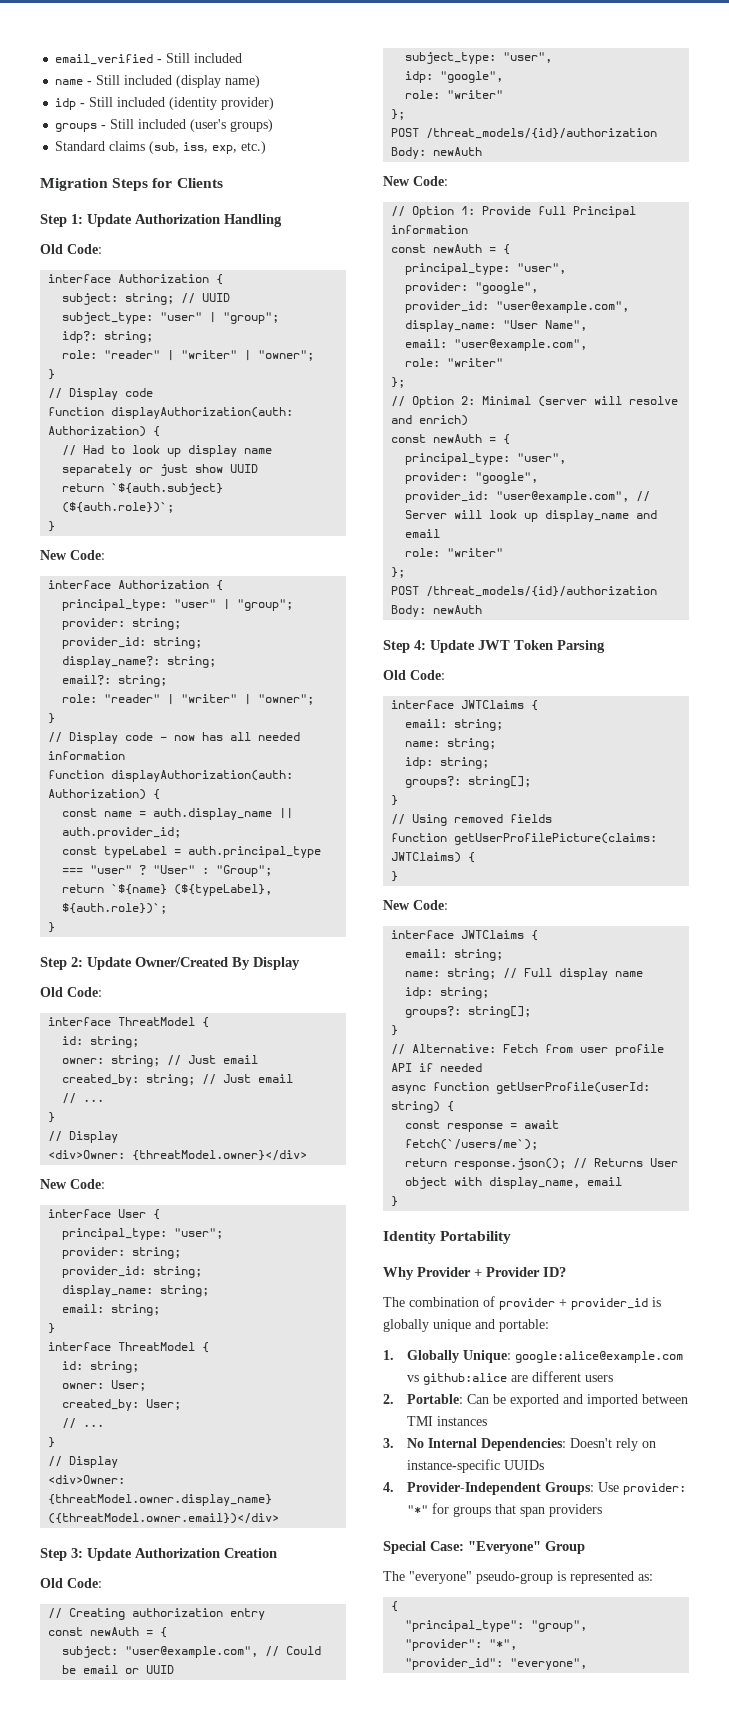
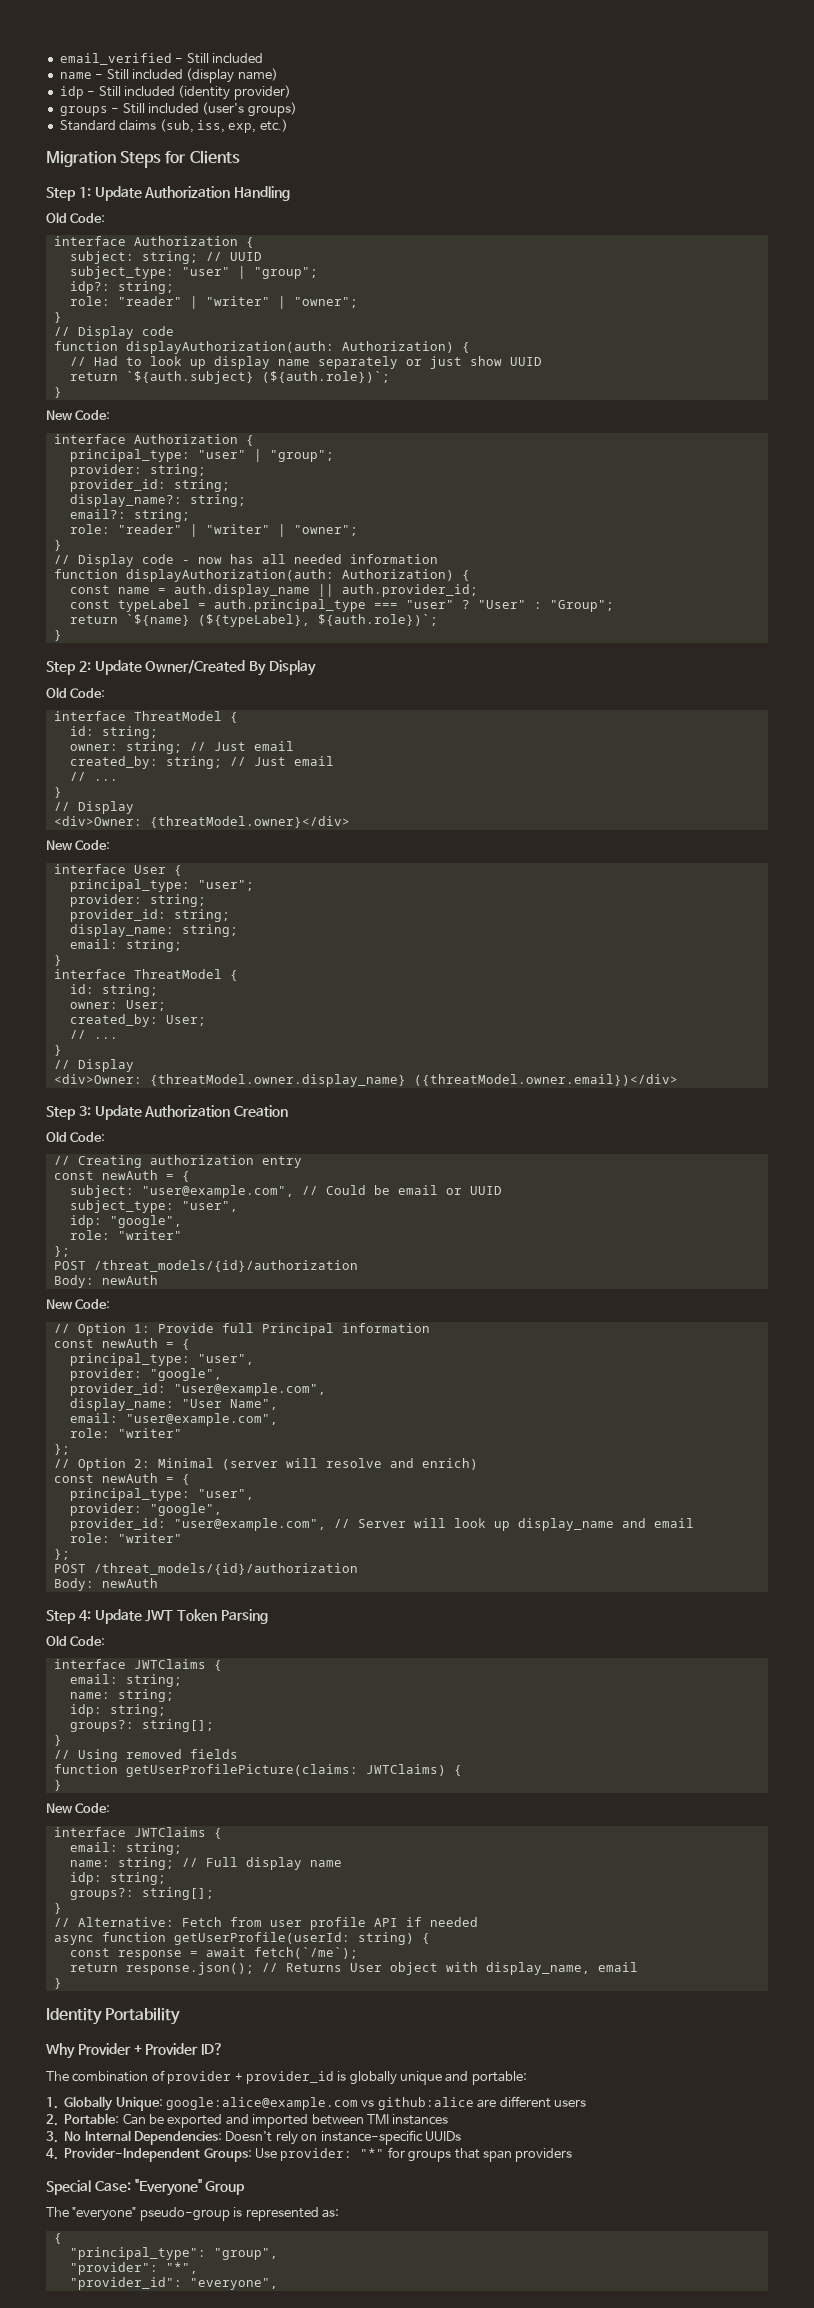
- const response = await fetch(`/users/me`);
+ const response = await fetch(`/me`);

